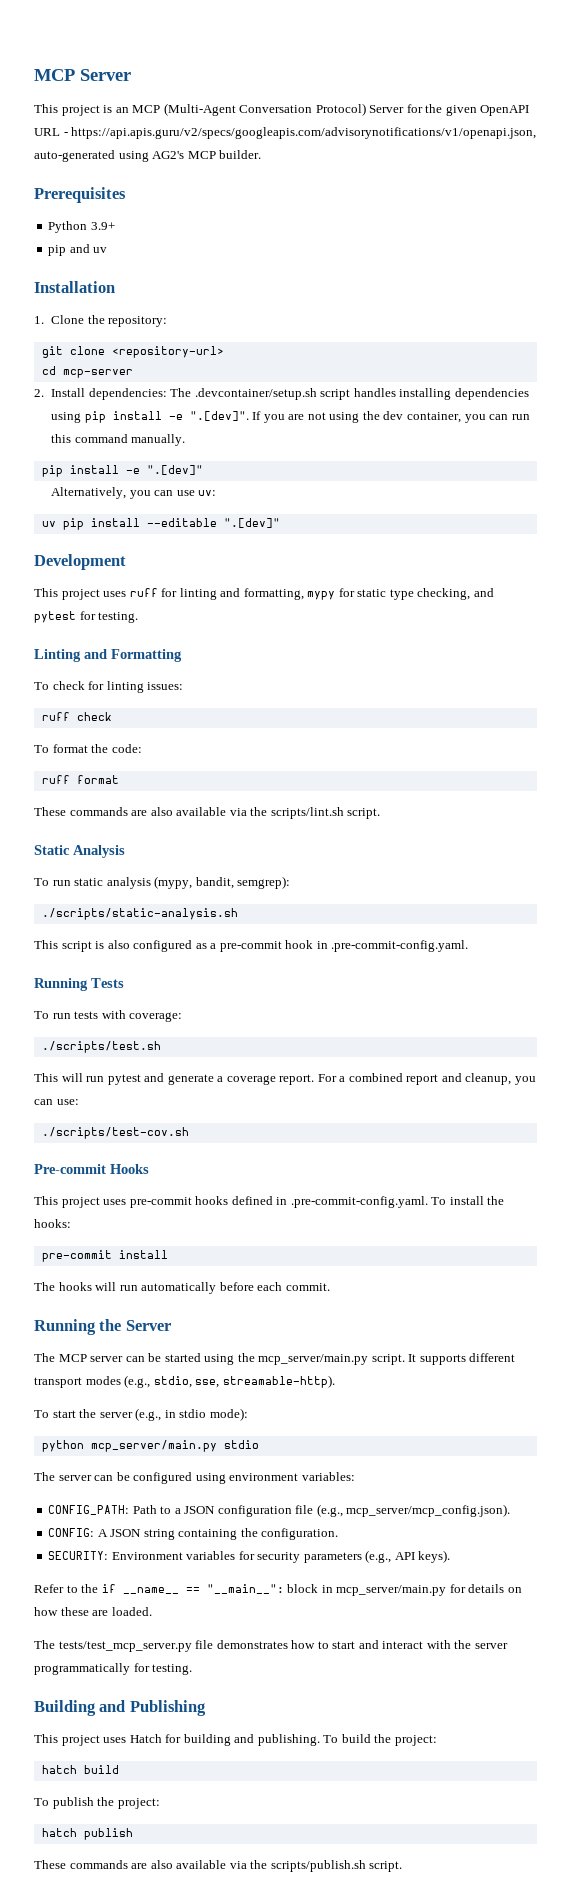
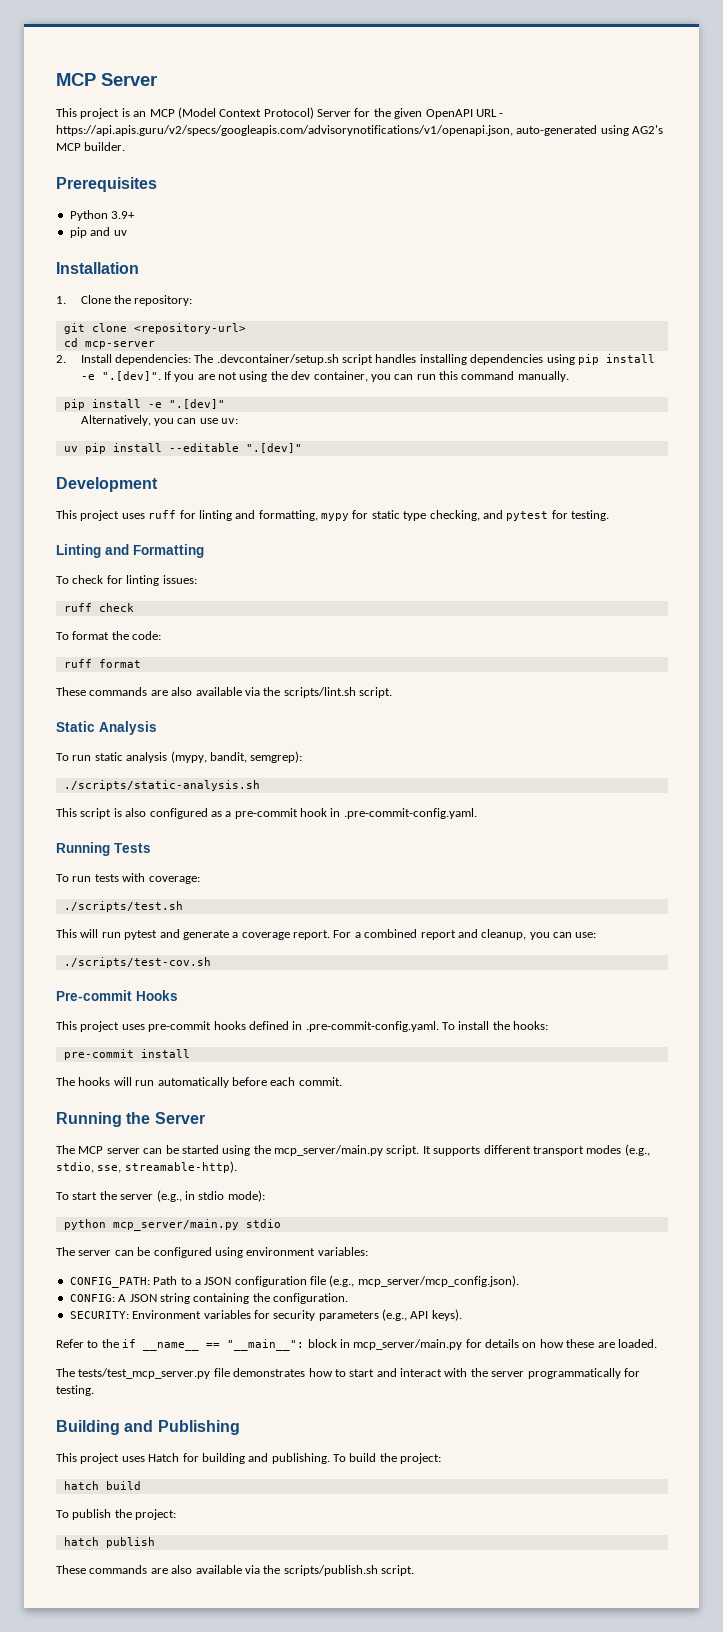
- This project is an MCP (Multi-Agent Conversation Protocol) Server for the given OpenAPI URL - https://api.apis.guru/v2/specs/googleapis.com/advisorynotifications/v1/openapi.json, auto-generated using AG2's MCP builder.
+ This project is an MCP (Model Context Protocol) Server for the given OpenAPI URL - https://api.apis.guru/v2/specs/googleapis.com/advisorynotifications/v1/openapi.json, auto-generated using AG2's MCP builder.

